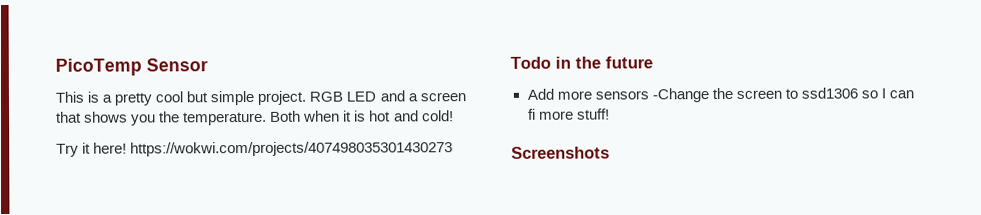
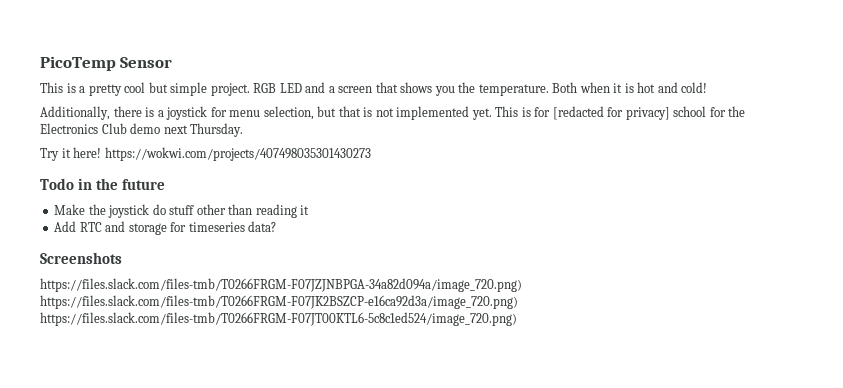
+ Additionally, there is a joystick for menu selection, but that is not implemented yet. This is for [redacted for privacy] school for the Electronics Club demo next Thursday.
- Add more sensors -Change the screen to ssd1306 so I can fi more stuff!
+ Make the joystick do stuff other than reading it
+ Add RTC and storage for timeseries data?
  Screenshots
+ https://files.slack.com/files-tmb/T0266FRGM-F07JZJNBPGA-34a82d094a/image_720.png) https://files.slack.com/files-tmb/T0266FRGM-F07JK2BSZCP-e16ca92d3a/image_720.png) https://files.slack.com/files-tmb/T0266FRGM-F07JT00KTL6-5c8c1ed524/image_720.png)

